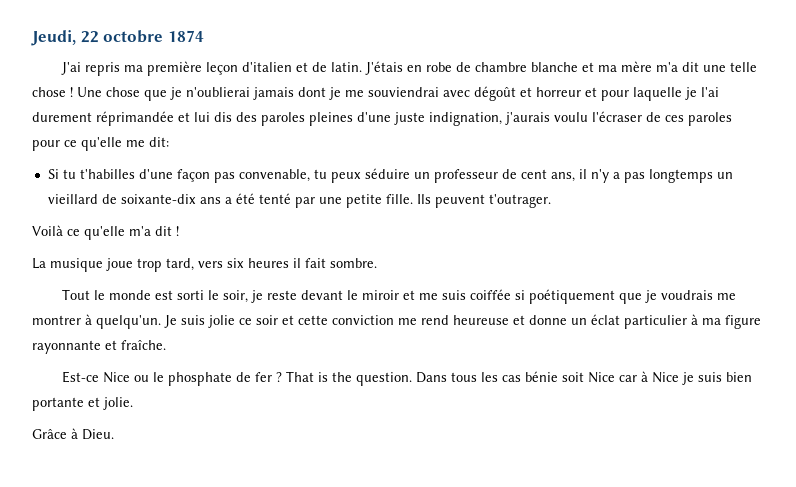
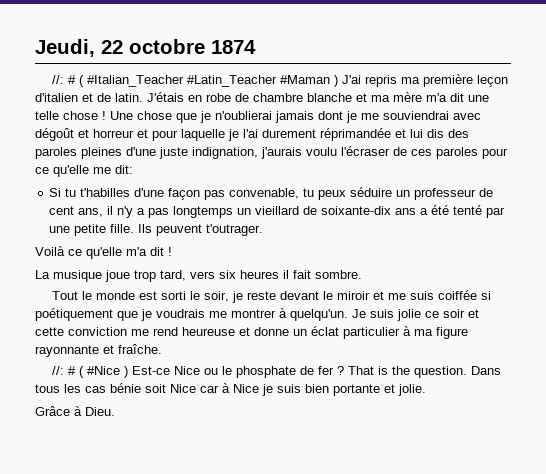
- J'ai repris ma première leçon d'italien et de latin.
+ //: # ( #Italian_Teacher #Latin_Teacher #Maman ) J'ai repris ma première leçon d'italien et de latin.
- Est-ce Nice ou le phosphate de fer ?
+ //: # ( #Nice ) Est-ce Nice ou le phosphate de fer ?

